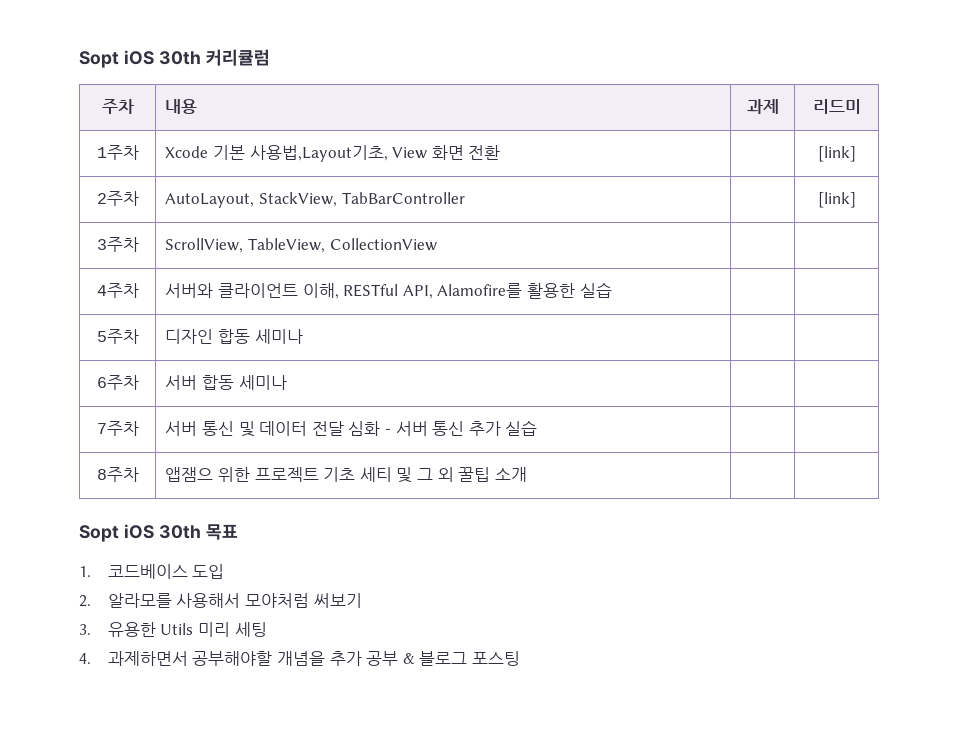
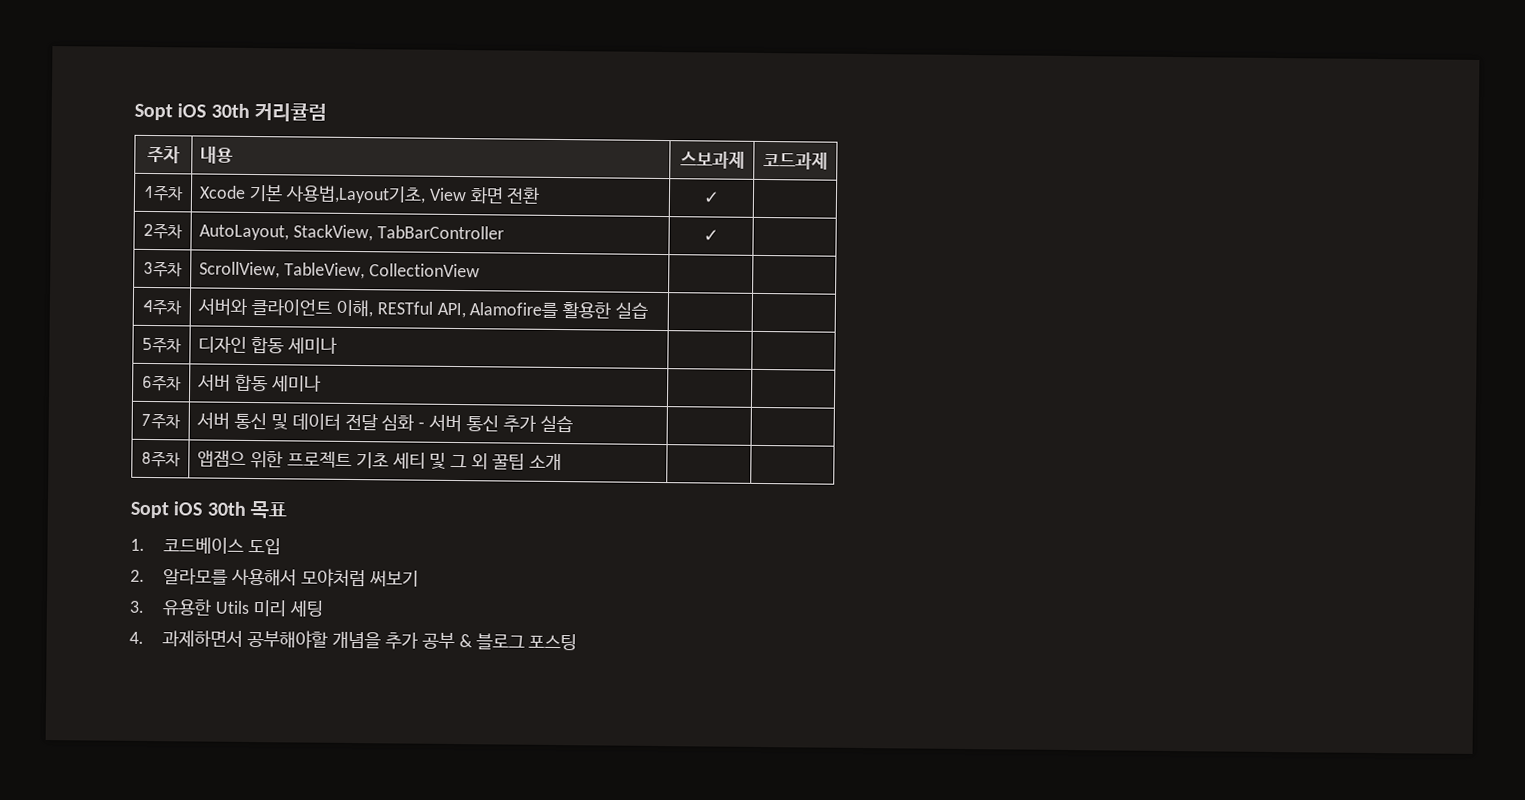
- 주차 | 내용 | 과제 | 리드미
+ 주차 | 내용 | 스보과제 | 코드과제
- 1주차 | Xcode 기본 사용법,Layout기초, View 화면 전환 | | [link]
+ 1주차 | Xcode 기본 사용법,Layout기초, View 화면 전환 | ✓ |
- 2주차 | AutoLayout, StackView, TabBarController | | [link]
+ 2주차 | AutoLayout, StackView, TabBarController | ✓ |

